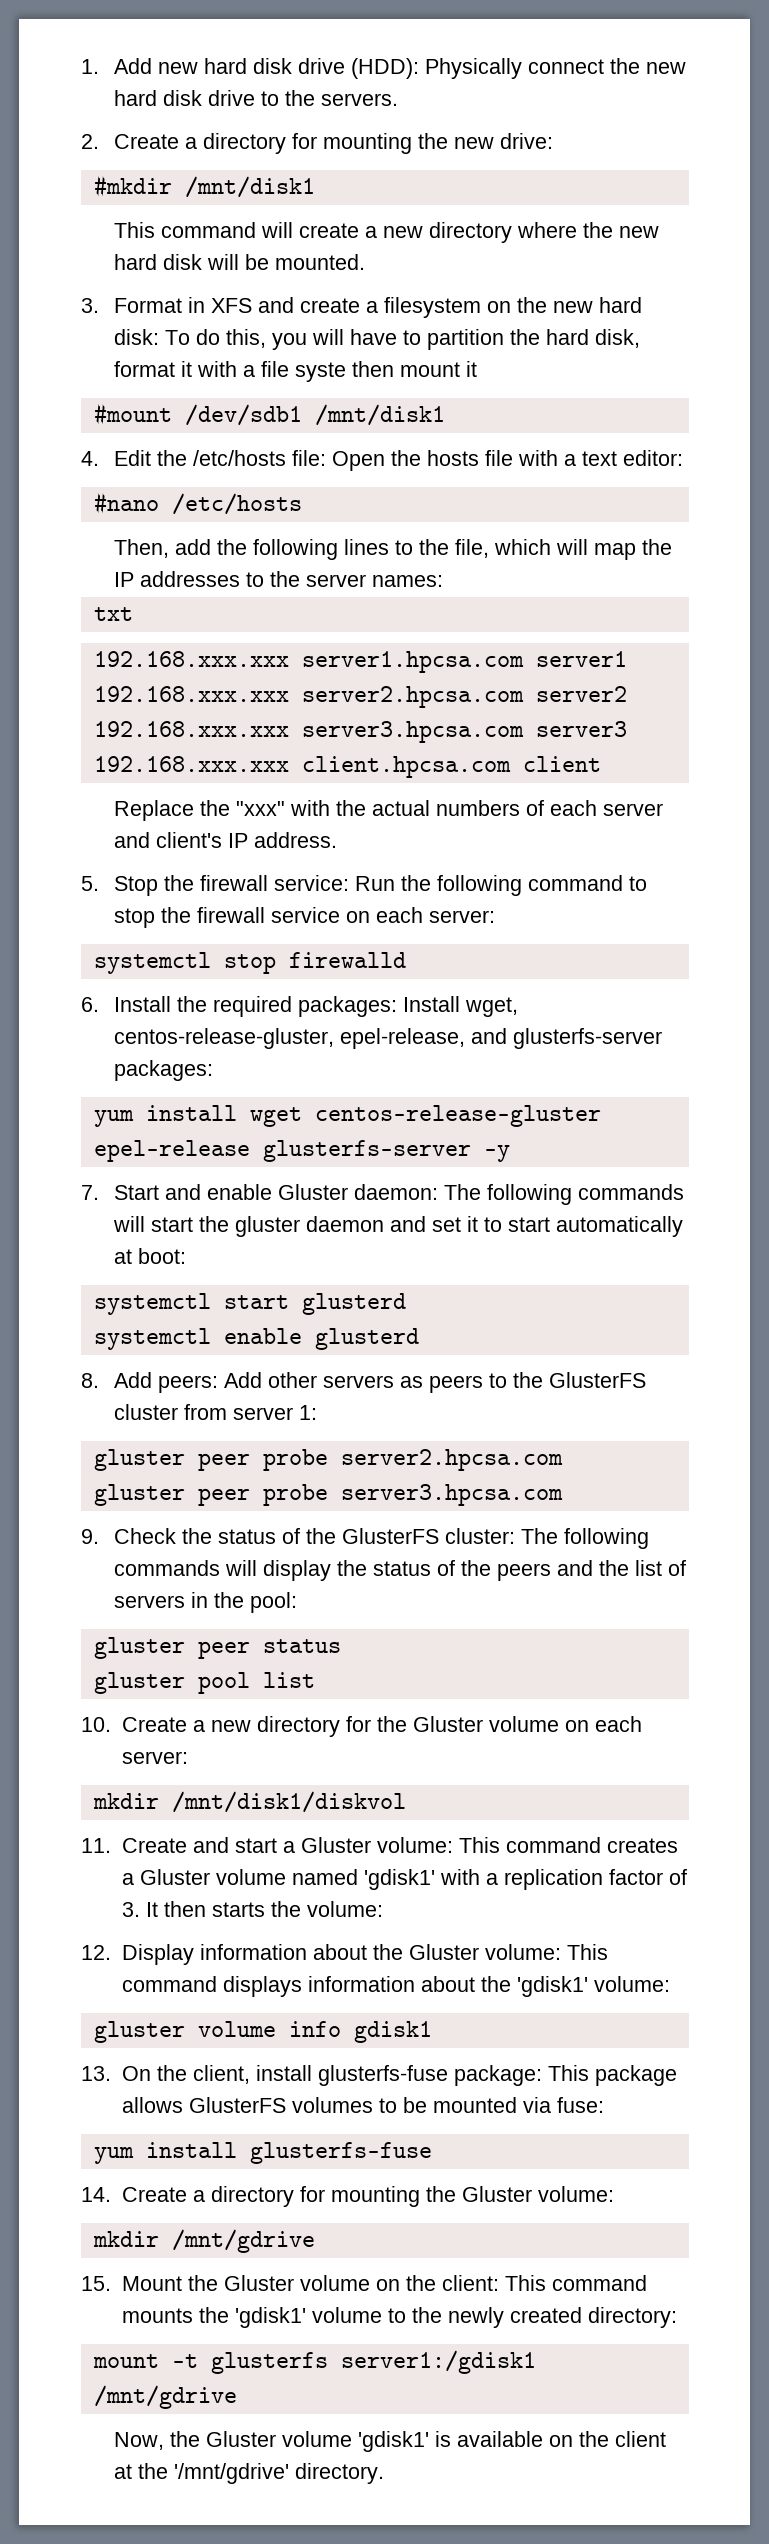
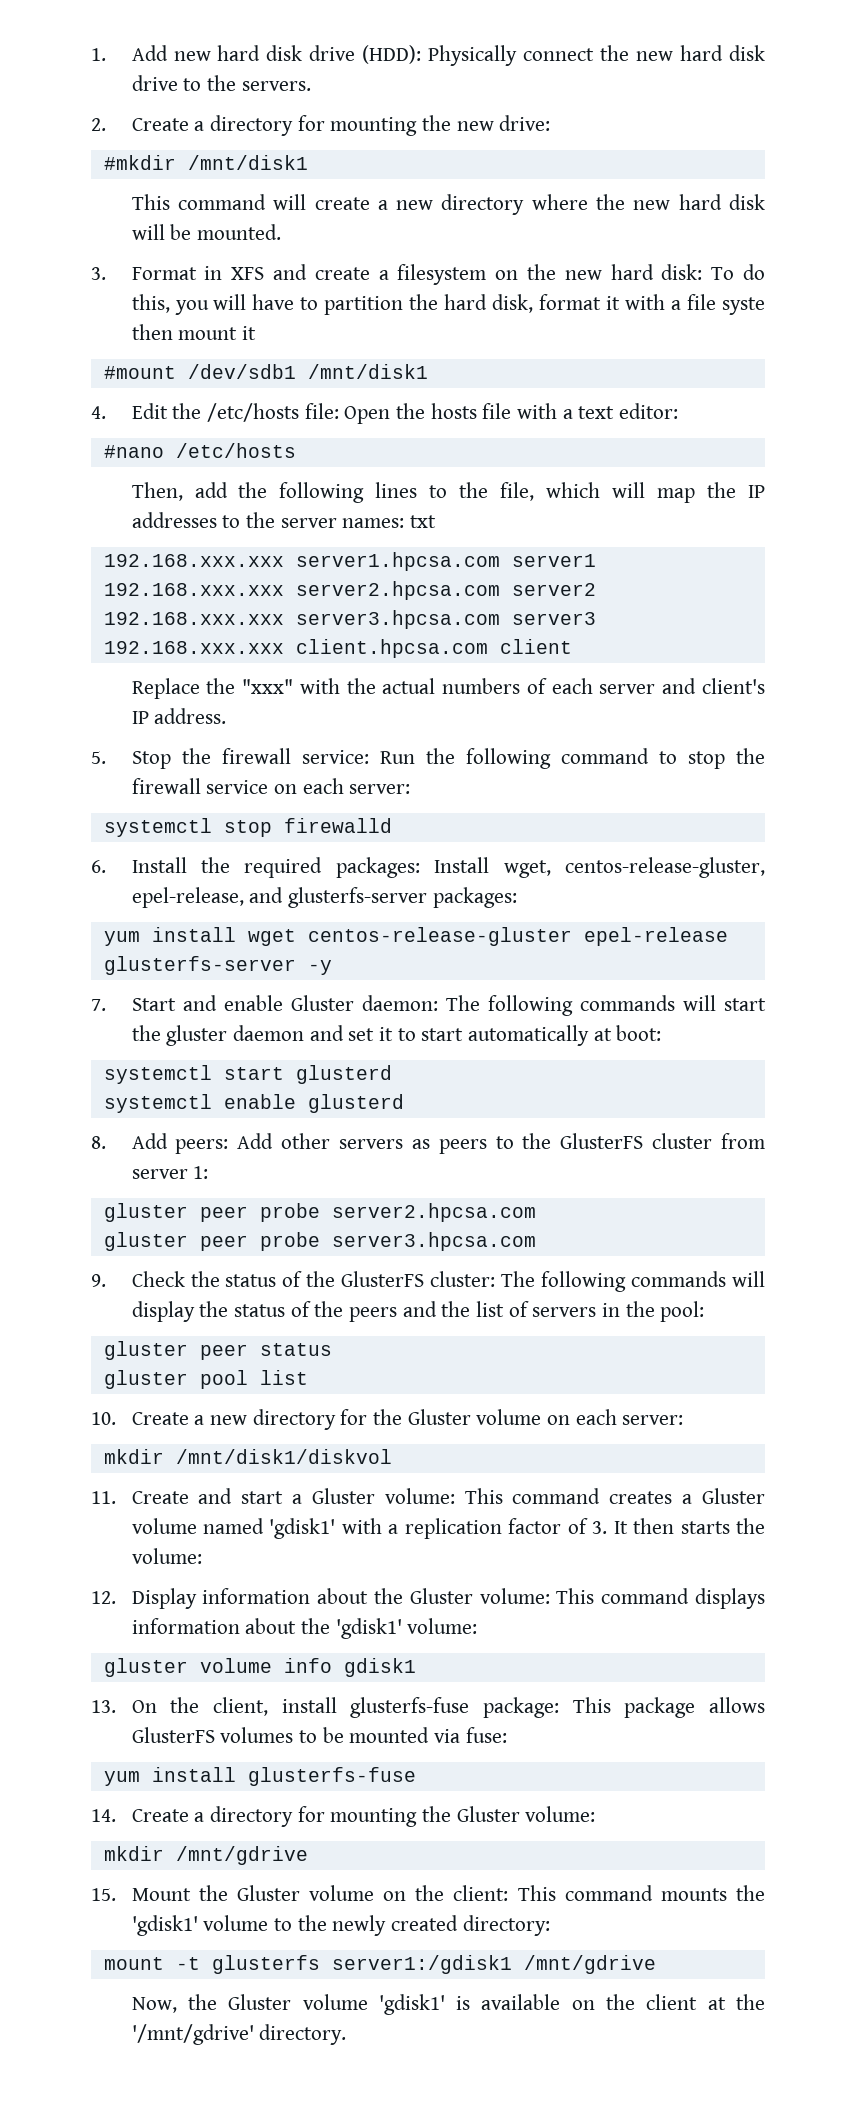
- Then, add the following lines to the file, which will map the IP addresses to the server names:
- txt
+ Then, add the following lines to the file, which will map the IP addresses to the server names: txt

